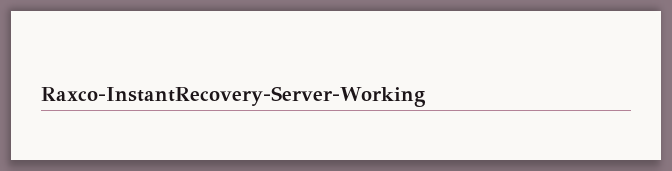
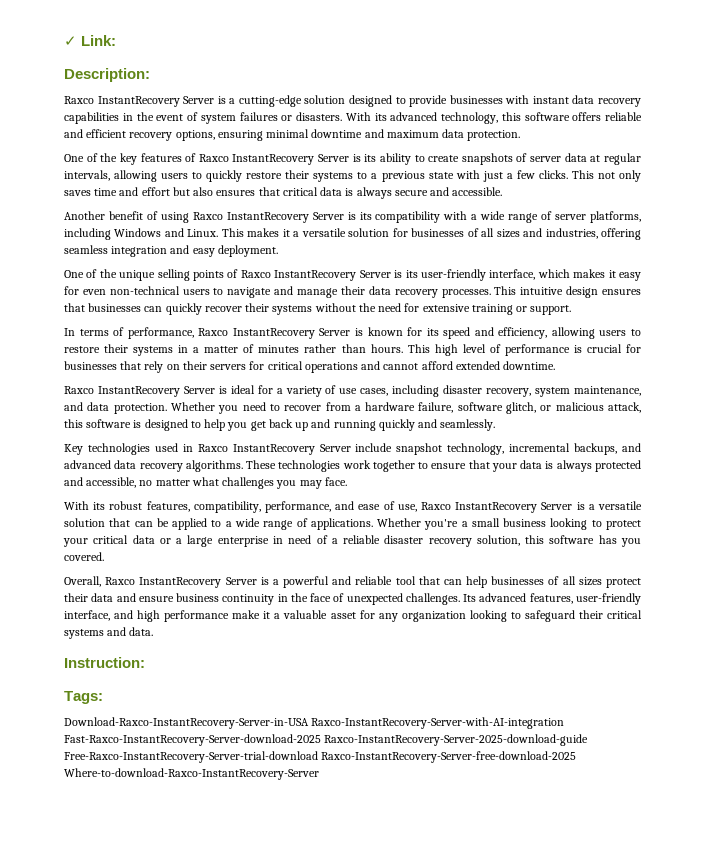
- Raxco-InstantRecovery-Server-Working
+ ✓ Link:
+ Description:
+ Raxco InstantRecovery Server is a cutting-edge solution designed to provide businesses with instant data recovery capabilities in the event of system failures or disasters. With its advanced technology, this software offers reliable and efficient recovery options, ensuring minimal downtime and maximum data protection.
+ One of the key features of Raxco InstantRecovery Server is its ability to create snapshots of server data at regular intervals, allowing users to quickly restore their systems to a previous state with just a few clicks. This not only saves time and effort but also ensures that critical data is always secure and accessible.
+ Another benefit of using Raxco InstantRecovery Server is its compatibility with a wide range of server platforms, including Windows and Linux. This makes it a versatile solution for businesses of all sizes and industries, offering seamless integration and easy deployment.
+ One of the unique selling points of Raxco InstantRecovery Server is its user-friendly interface, which makes it easy for even non-technical users to navigate and manage their data recovery processes. This intuitive design ensures that businesses can quickly recover their systems without the need for extensive training or support.
+ In terms of performance, Raxco InstantRecovery Server is known for its speed and efficiency, allowing users to restore their systems in a matter of minutes rather than hours. This high level of performance is crucial for businesses that rely on their servers for critical operations and cannot afford extended downtime.
+ Raxco InstantRecovery Server is ideal for a variety of use cases, including disaster recovery, system maintenance, and data protection. Whether you need to recover from a hardware failure, software glitch, or malicious attack, this software is designed to help you get back up and running quickly and seamlessly.
+ Key technologies used in Raxco InstantRecovery Server include snapshot technology, incremental backups, and advanced data recovery algorithms. These technologies work together to ensure that your data is always protected and accessible, no matter what challenges you may face.
+ With its robust features, compatibility, performance, and ease of use, Raxco InstantRecovery Server is a versatile solution that can be applied to a wide range of applications. Whether you're a small business looking to protect your critical data or a large enterprise in need of a reliable disaster recovery solution, this software has you covered.
+ Overall, Raxco InstantRecovery Server is a powerful and reliable tool that can help businesses of all sizes protect their data and ensure business continuity in the face of unexpected challenges. Its advanced features, user-friendly interface, and high performance make it a valuable asset for any organization looking to safeguard their critical systems and data.
+ Instruction:
+ Tags:
+ Download-Raxco-InstantRecovery-Server-in-USA Raxco-InstantRecovery-Server-with-AI-integration Fast-Raxco-InstantRecovery-Server-download-2025 Raxco-InstantRecovery-Server-2025-download-guide Free-Raxco-InstantRecovery-Server-trial-download Raxco-InstantRecovery-Server-free-download-2025 Where-to-download-Raxco-InstantRecovery-Server

